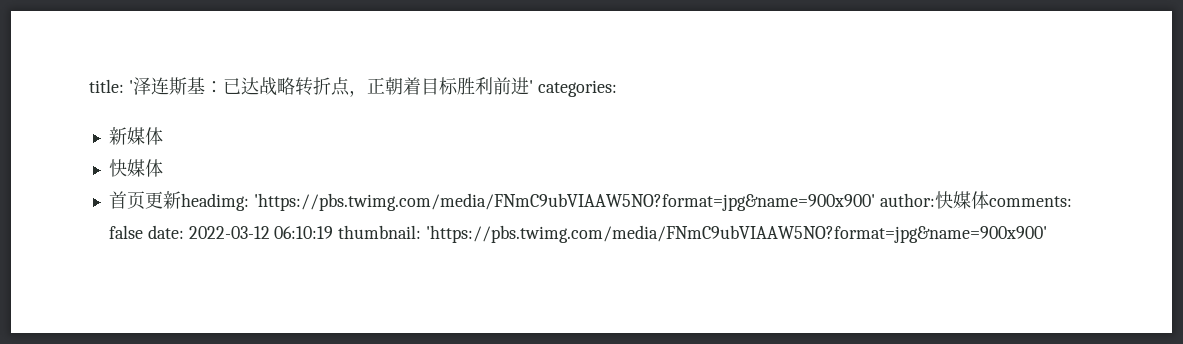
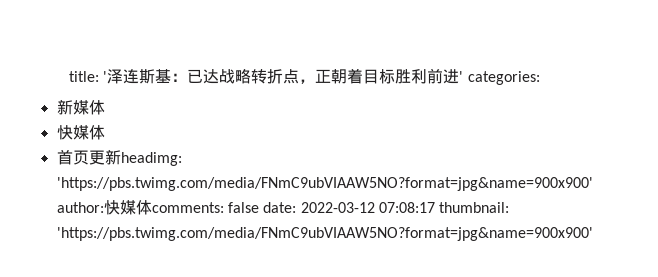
- 首页更新headimg: 'https://pbs.twimg.com/media/FNmC9ubVIAAW5NO?format=jpg&name=900x900' author:快媒体comments: false date: 2022-03-12 06:10:19 thumbnail: 'https://pbs.twimg.com/media/FNmC9ubVIAAW5NO?format=jpg&name=900x900'
+ 首页更新headimg: 'https://pbs.twimg.com/media/FNmC9ubVIAAW5NO?format=jpg&name=900x900' author:快媒体comments: false date: 2022-03-12 07:08:17 thumbnail: 'https://pbs.twimg.com/media/FNmC9ubVIAAW5NO?format=jpg&name=900x900'

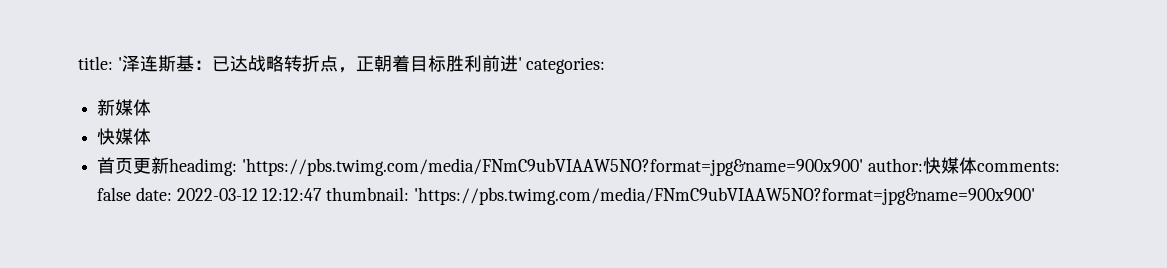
- 首页更新headimg: 'https://pbs.twimg.com/media/FNmC9ubVIAAW5NO?format=jpg&name=900x900' author:快媒体comments: false date: 2022-03-12 07:08:17 thumbnail: 'https://pbs.twimg.com/media/FNmC9ubVIAAW5NO?format=jpg&name=900x900'
+ 首页更新headimg: 'https://pbs.twimg.com/media/FNmC9ubVIAAW5NO?format=jpg&name=900x900' author:快媒体comments: false date: 2022-03-12 12:12:47 thumbnail: 'https://pbs.twimg.com/media/FNmC9ubVIAAW5NO?format=jpg&name=900x900'

